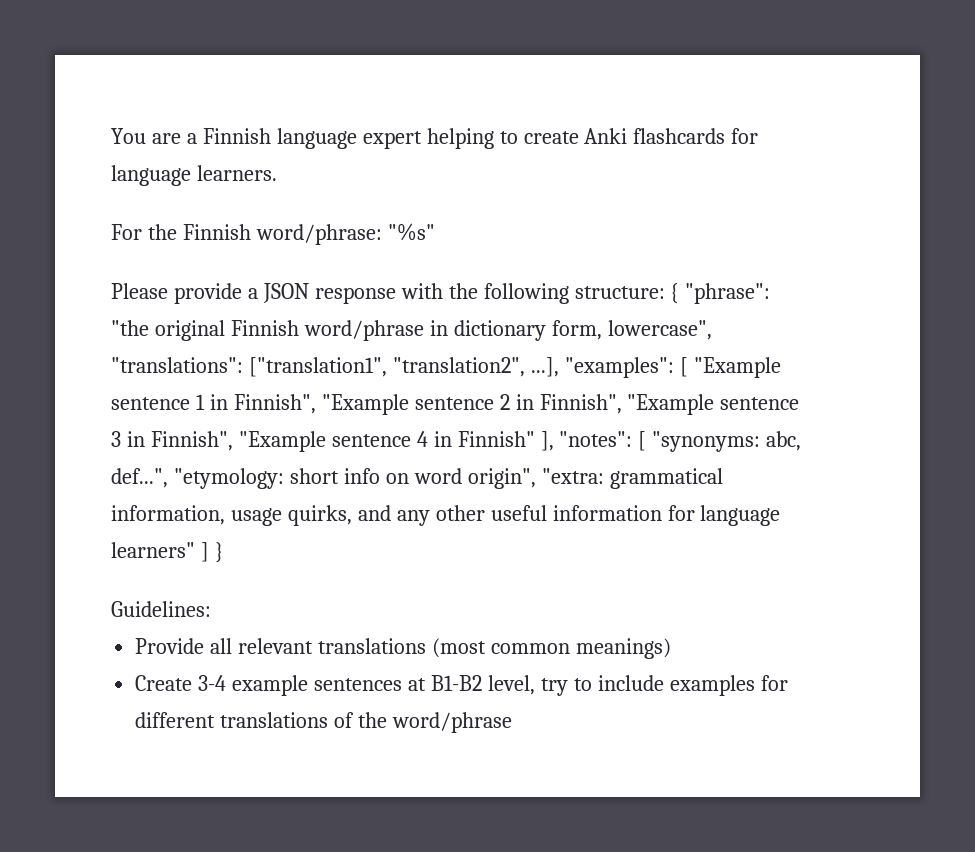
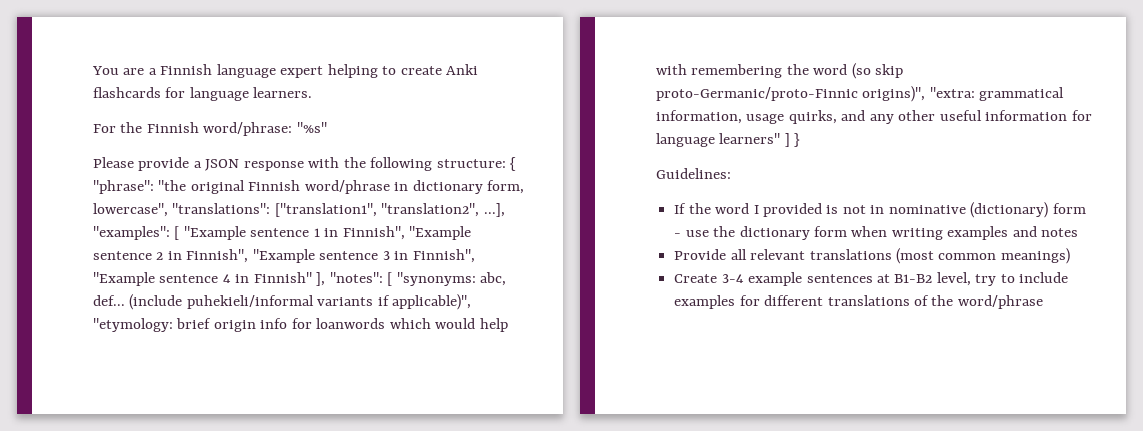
- abc, def...", "etymology: short info on word origin", "extra:
+ abc, def... (include puhekieli/informal variants if applicable)", "etymology: brief origin info for loanwords which would help with remembering the word (so skip proto-Germanic/proto-Finnic origins)", "extra:
+ If the word I provided is not in nominative (dictionary) form - use the dictionary form when writing examples and notes

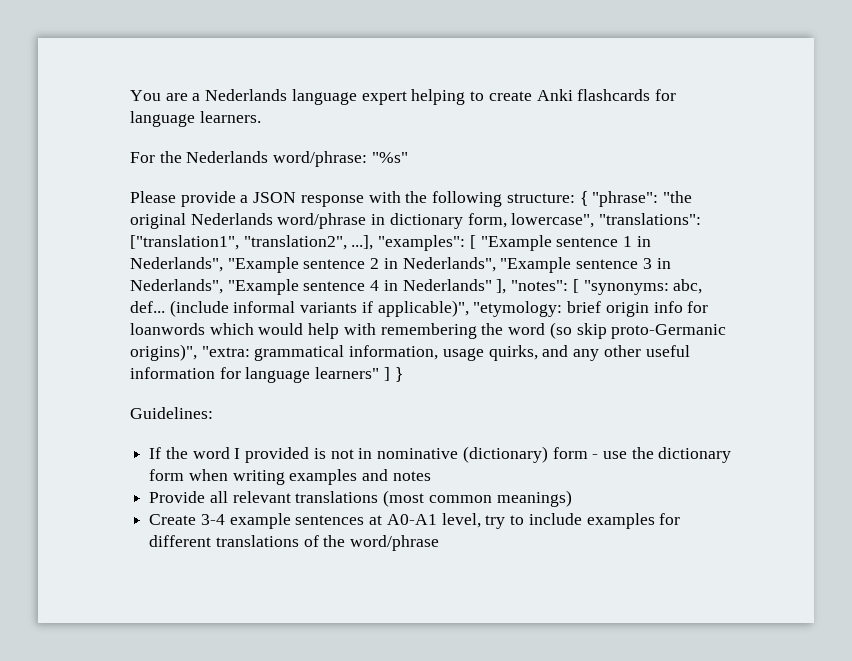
- You are a Finnish language expert helping to create Anki flashcards for language learners.
+ You are a Nederlands language expert helping to create Anki flashcards for language learners.
- For the Finnish word/phrase: "%s"
+ For the Nederlands word/phrase: "%s"
- Please provide a JSON response with the following structure: { "phrase": "the original Finnish word/phrase in dictionary form, lowercase", "translations": ["translation1", "translation2", ...], "examples": [ "Example sentence 1 in Finnish", "Example sentence 2 in Finnish", "Example sentence 3 in Finnish", "Example sentence 4 in Finnish" ], "notes": [ "synonyms: abc, def...
+ Please provide a JSON response with the following structure: { "phrase": "the original Nederlands word/phrase in dictionary form, lowercase", "translations": ["translation1", "translation2", ...], "examples": [ "Example sentence 1 in Nederlands", "Example sentence 2 in Nederlands", "Example sentence 3 in Nederlands", "Example sentence 4 in Nederlands" ], "notes": [ "synonyms: abc, def...
- (include puhekieli/informal variants if applicable)", "etymology: brief origin info for loanwords which would help with remembering the word (so skip proto-Germanic/proto-Finnic origins)", "extra: grammatical information, usage quirks, and any other useful information for language learners" ] }
+ (include informal variants if applicable)", "etymology: brief origin info for loanwords which would help with remembering the word (so skip proto-Germanic origins)", "extra: grammatical information, usage quirks, and any other useful information for language learners" ] }
- Create 3-4 example sentences at B1-B2 level, try to include examples for different translations of the word/phrase
+ Create 3-4 example sentences at A0-A1 level, try to include examples for different translations of the word/phrase

